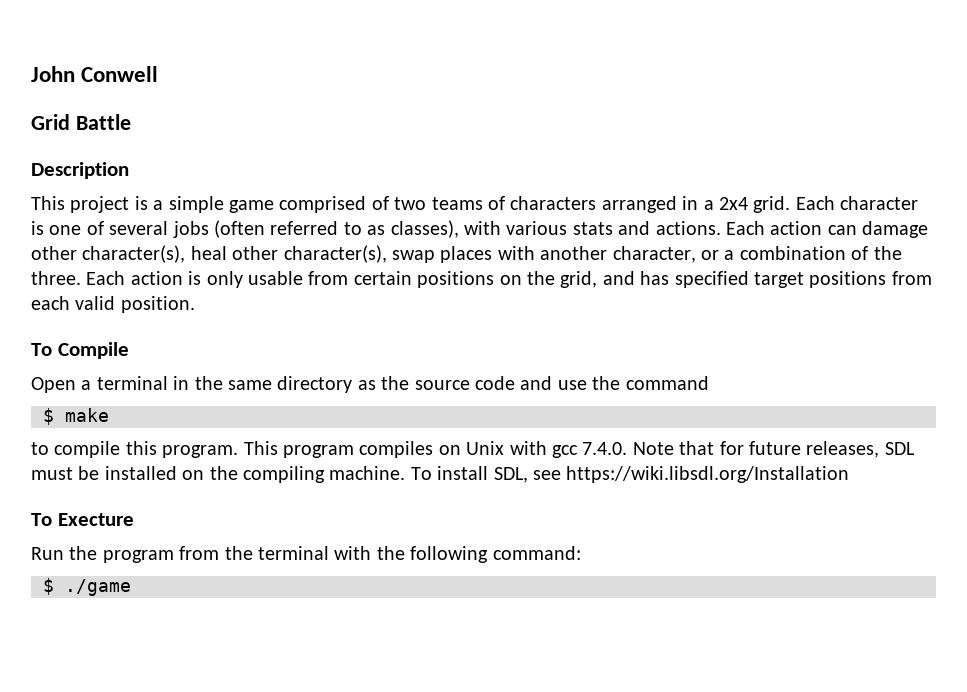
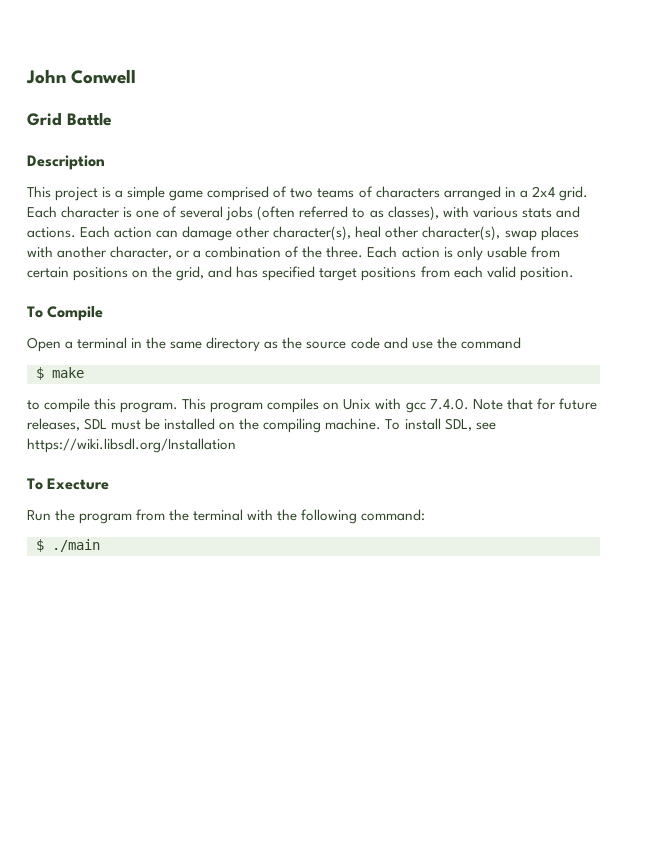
- $ ./game
+ $ ./main

